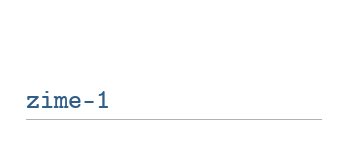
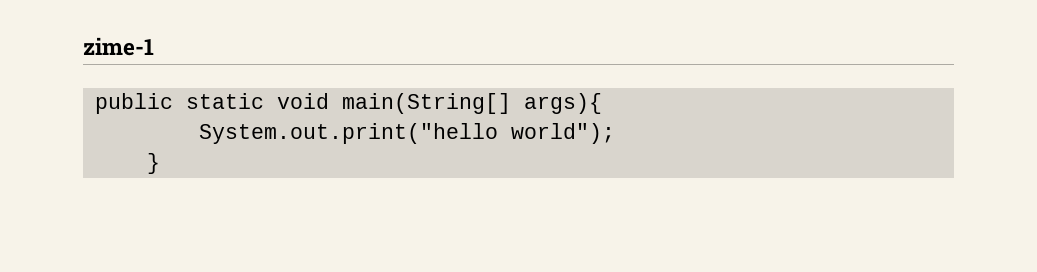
+ public static void main(String[] args){
+ System.out.print("hello world");
+ }

